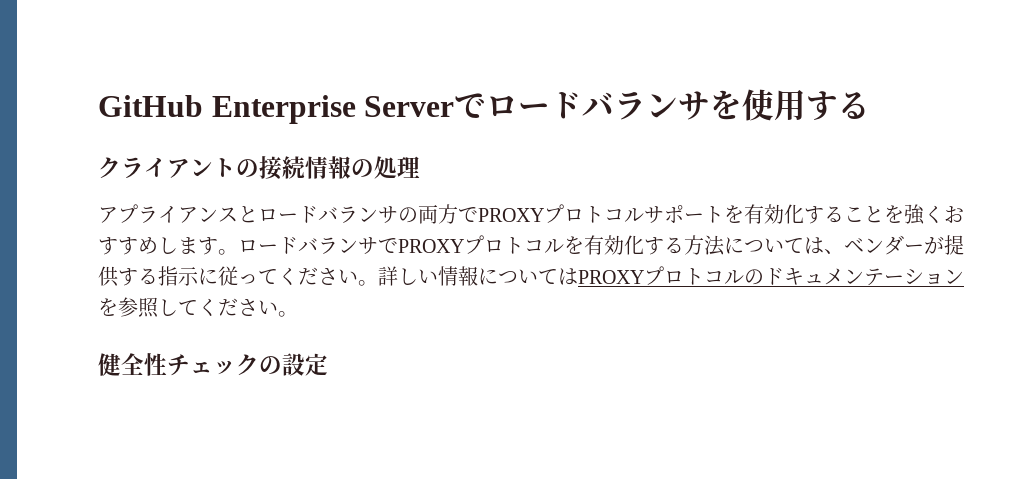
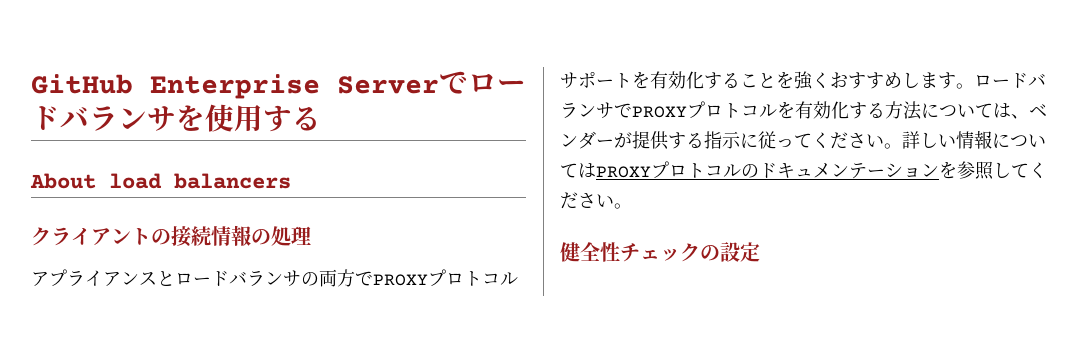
+ About load balancers

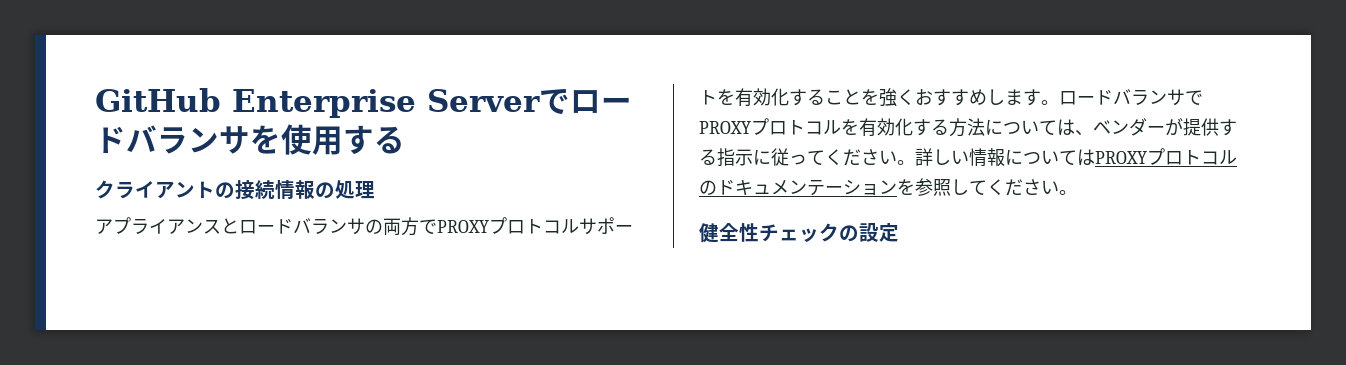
- About load balancers

